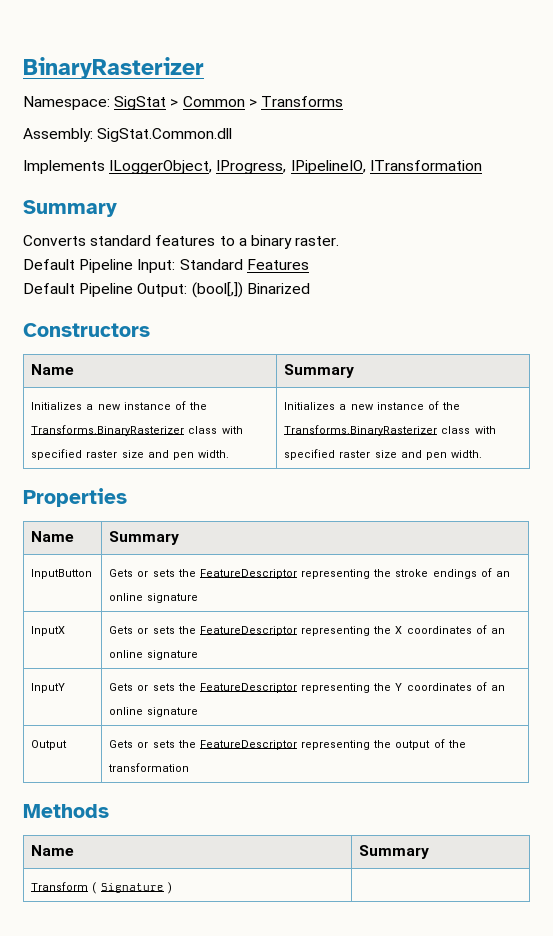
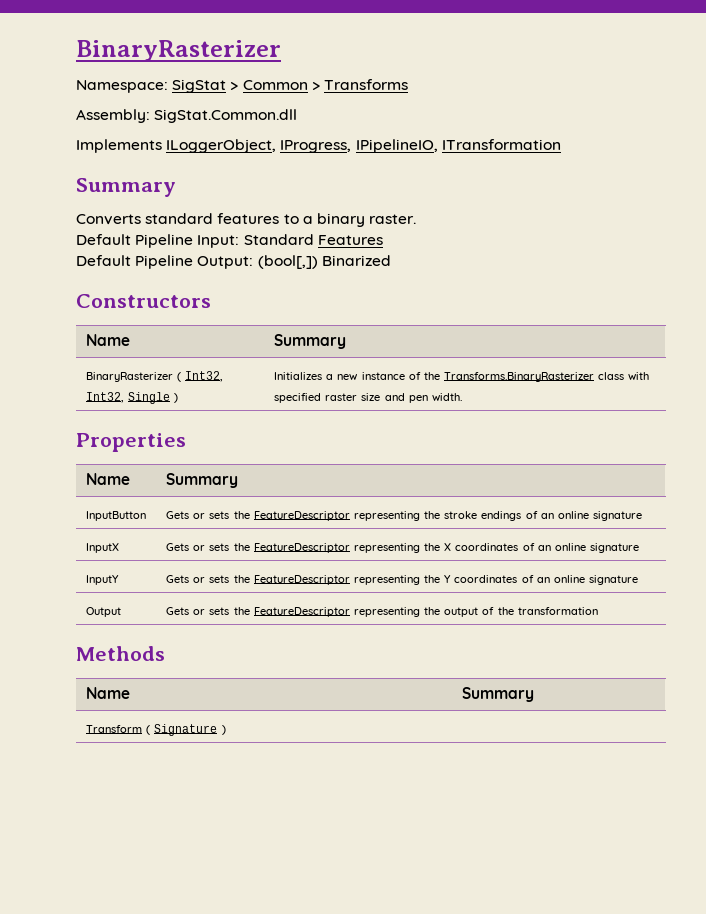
- Initializes a new instance of the Transforms.BinaryRasterizer class with specified raster size and pen width. | Initializes a new instance of the Transforms.BinaryRasterizer class with specified raster size and pen width.
+ BinaryRasterizer ( Int32, Int32, Single ) | Initializes a new instance of the Transforms.BinaryRasterizer class with specified raster size and pen width.

